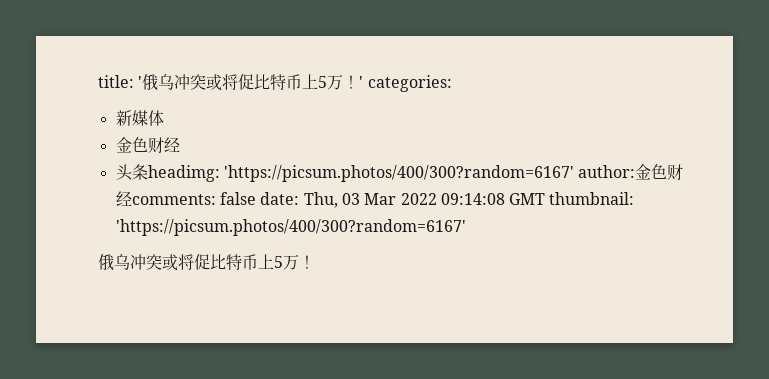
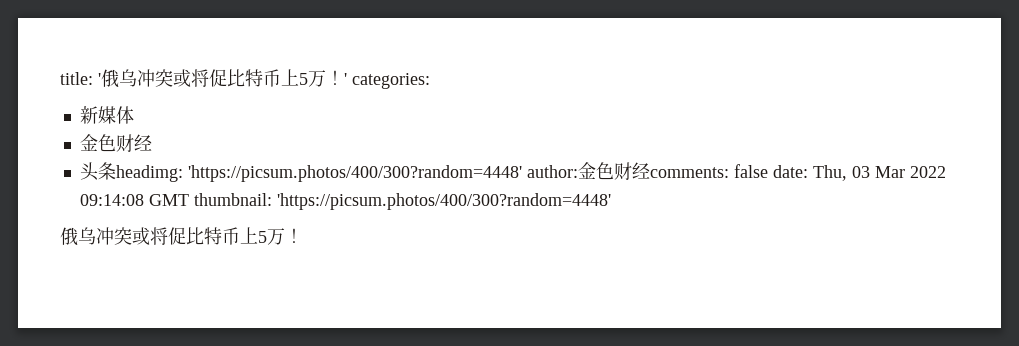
- 头条headimg: 'https://picsum.photos/400/300?random=6167' author:金色财经comments: false date: Thu, 03 Mar 2022 09:14:08 GMT thumbnail: 'https://picsum.photos/400/300?random=6167'
+ 头条headimg: 'https://picsum.photos/400/300?random=4448' author:金色财经comments: false date: Thu, 03 Mar 2022 09:14:08 GMT thumbnail: 'https://picsum.photos/400/300?random=4448'

